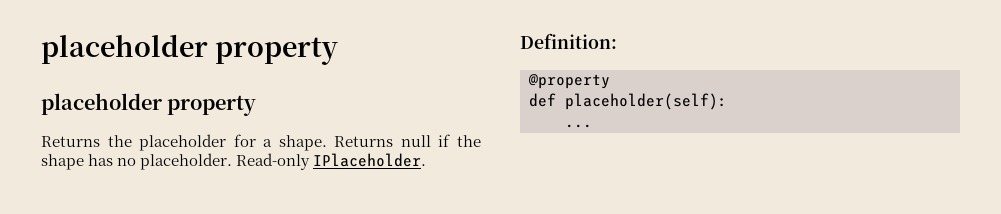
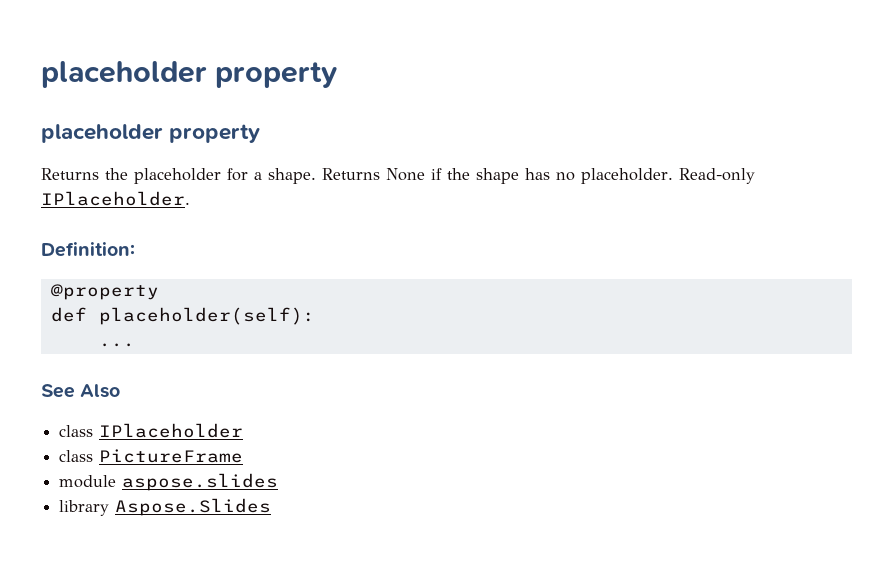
- Returns null if the shape has no placeholder.
+ Returns None if the shape has no placeholder.
+ See Also
+ class IPlaceholder
+ class PictureFrame
+ module aspose.slides
+ library Aspose.Slides

